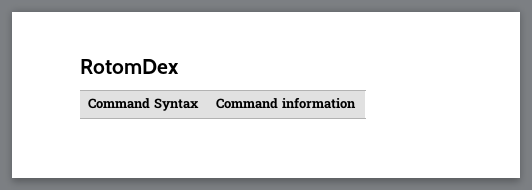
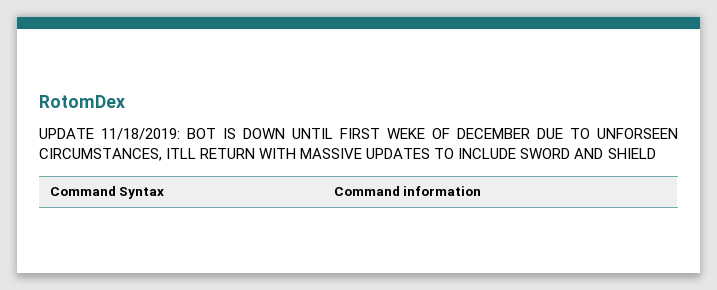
+ UPDATE 11/18/2019: BOT IS DOWN UNTIL FIRST WEKE OF DECEMBER DUE TO UNFORSEEN CIRCUMSTANCES, ITLL RETURN WITH MASSIVE UPDATES TO INCLUDE SWORD AND SHIELD

